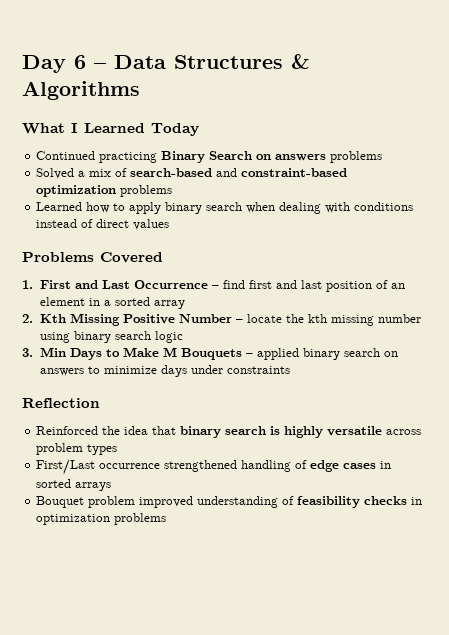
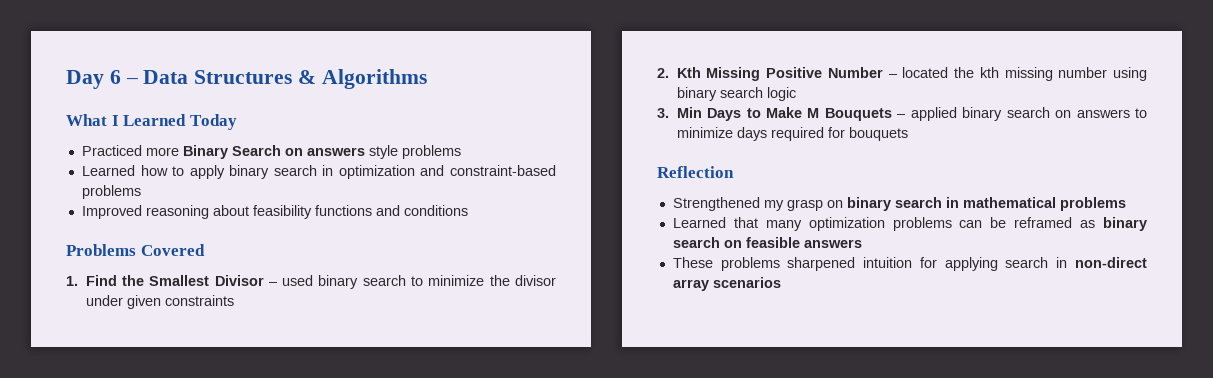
- Continued practicing Binary Search on answers problems
- Solved a mix of search-based and constraint-based optimization problems
+ Practiced more Binary Search on answers style problems
- Learned how to apply binary search when dealing with conditions instead of direct values
+ Learned how to apply binary search in optimization and constraint-based problems
+ Improved reasoning about feasibility functions and conditions
  Problems Covered
- 1. First and Last Occurrence – find first and last position of an element in a sorted array
+ 1. Find the Smallest Divisor – used binary search to minimize the divisor under given constraints
- 2. Kth Missing Positive Number – locate the kth missing number using binary search logic
+ 2. Kth Missing Positive Number – located the kth missing number using binary search logic
- 3. Min Days to Make M Bouquets – applied binary search on answers to minimize days under constraints
+ 3. Min Days to Make M Bouquets – applied binary search on answers to minimize days required for bouquets
  Reflection
- Reinforced the idea that binary search is highly versatile across problem types
- First/Last occurrence strengthened handling of edge cases in sorted arrays
- Bouquet problem improved understanding of feasibility checks in optimization problems
+ Strengthened my grasp on binary search in mathematical problems
+ Learned that many optimization problems can be reframed as binary search on feasible answers
+ These problems sharpened intuition for applying search in non-direct array scenarios

